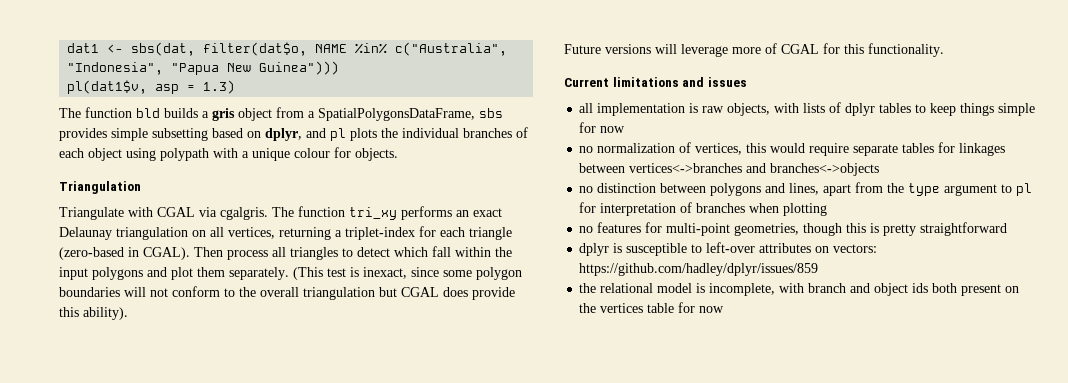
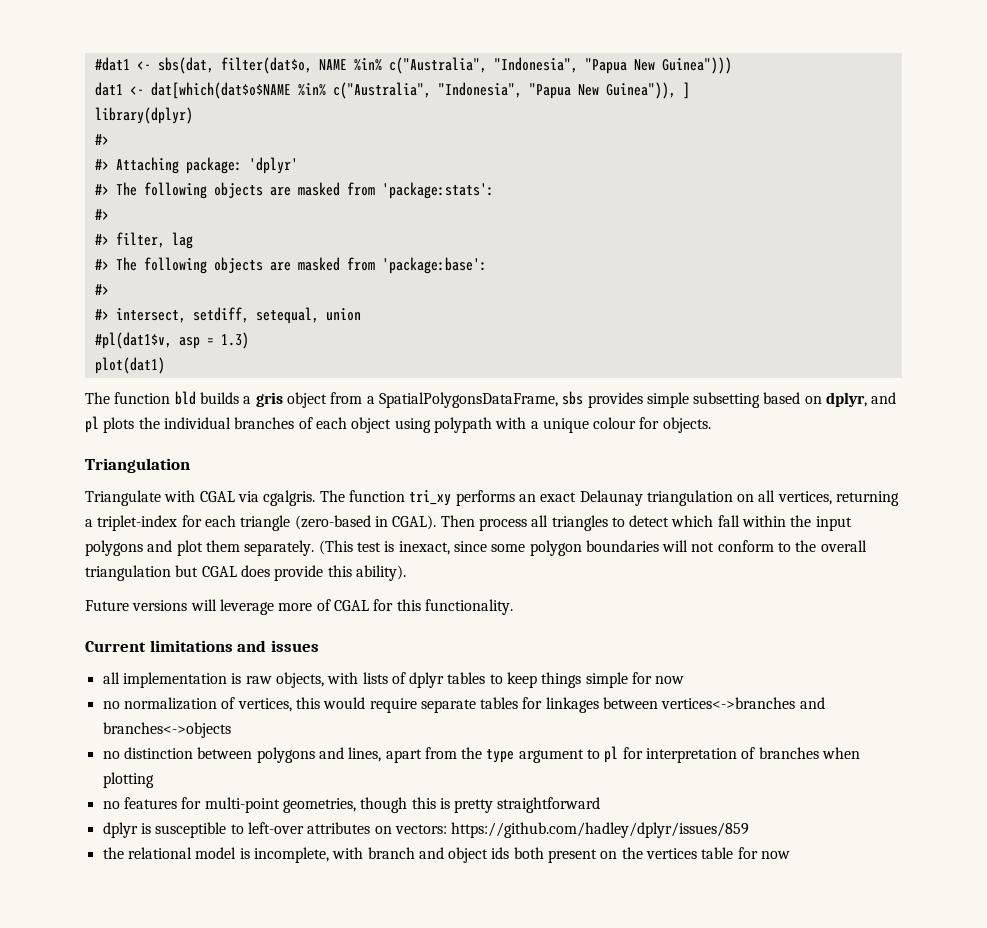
- dat1 <- sbs(dat, filter(dat$o, NAME %in% c("Australia", "Indonesia", "Papua New Guinea")))
+ #dat1 <- sbs(dat, filter(dat$o, NAME %in% c("Australia", "Indonesia", "Papua New Guinea")))
- pl(dat1$v, asp = 1.3)
+ dat1 <- dat[which(dat$o$NAME %in% c("Australia", "Indonesia", "Papua New Guinea")), ]
+ library(dplyr)
+ #>
+ #> Attaching package: 'dplyr'
+ #> The following objects are masked from 'package:stats':
+ #>
+ #> filter, lag
+ #> The following objects are masked from 'package:base':
+ #>
+ #> intersect, setdiff, setequal, union
+ #pl(dat1$v, asp = 1.3)
+ plot(dat1)

